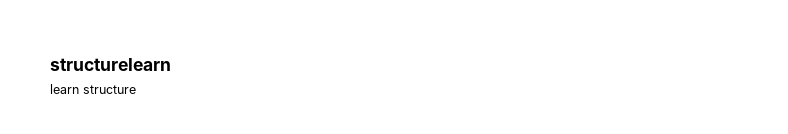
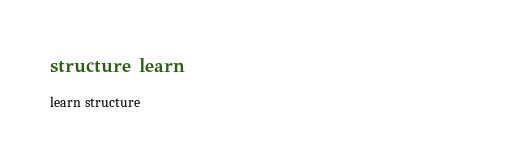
- structurelearn
+ structure learn

